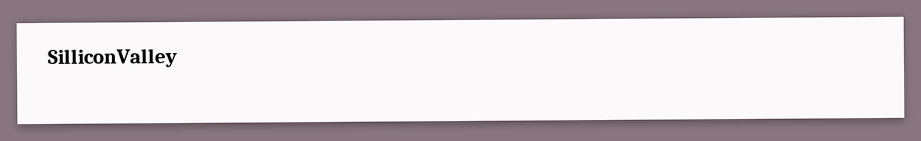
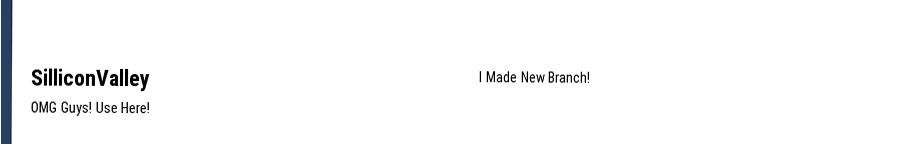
+ OMG Guys! Use Here!
+ I Made New Branch!

